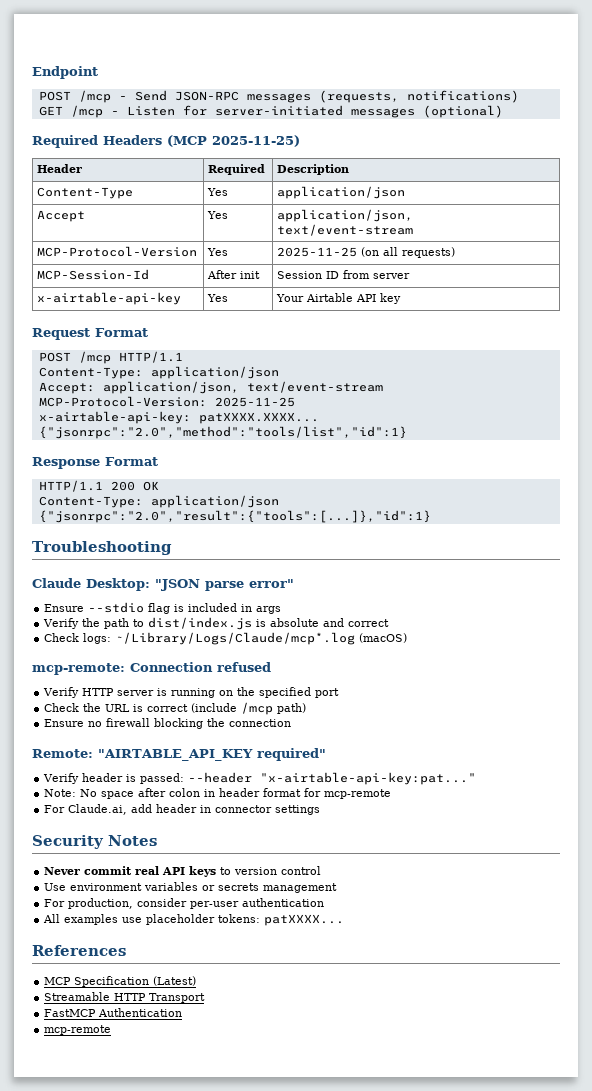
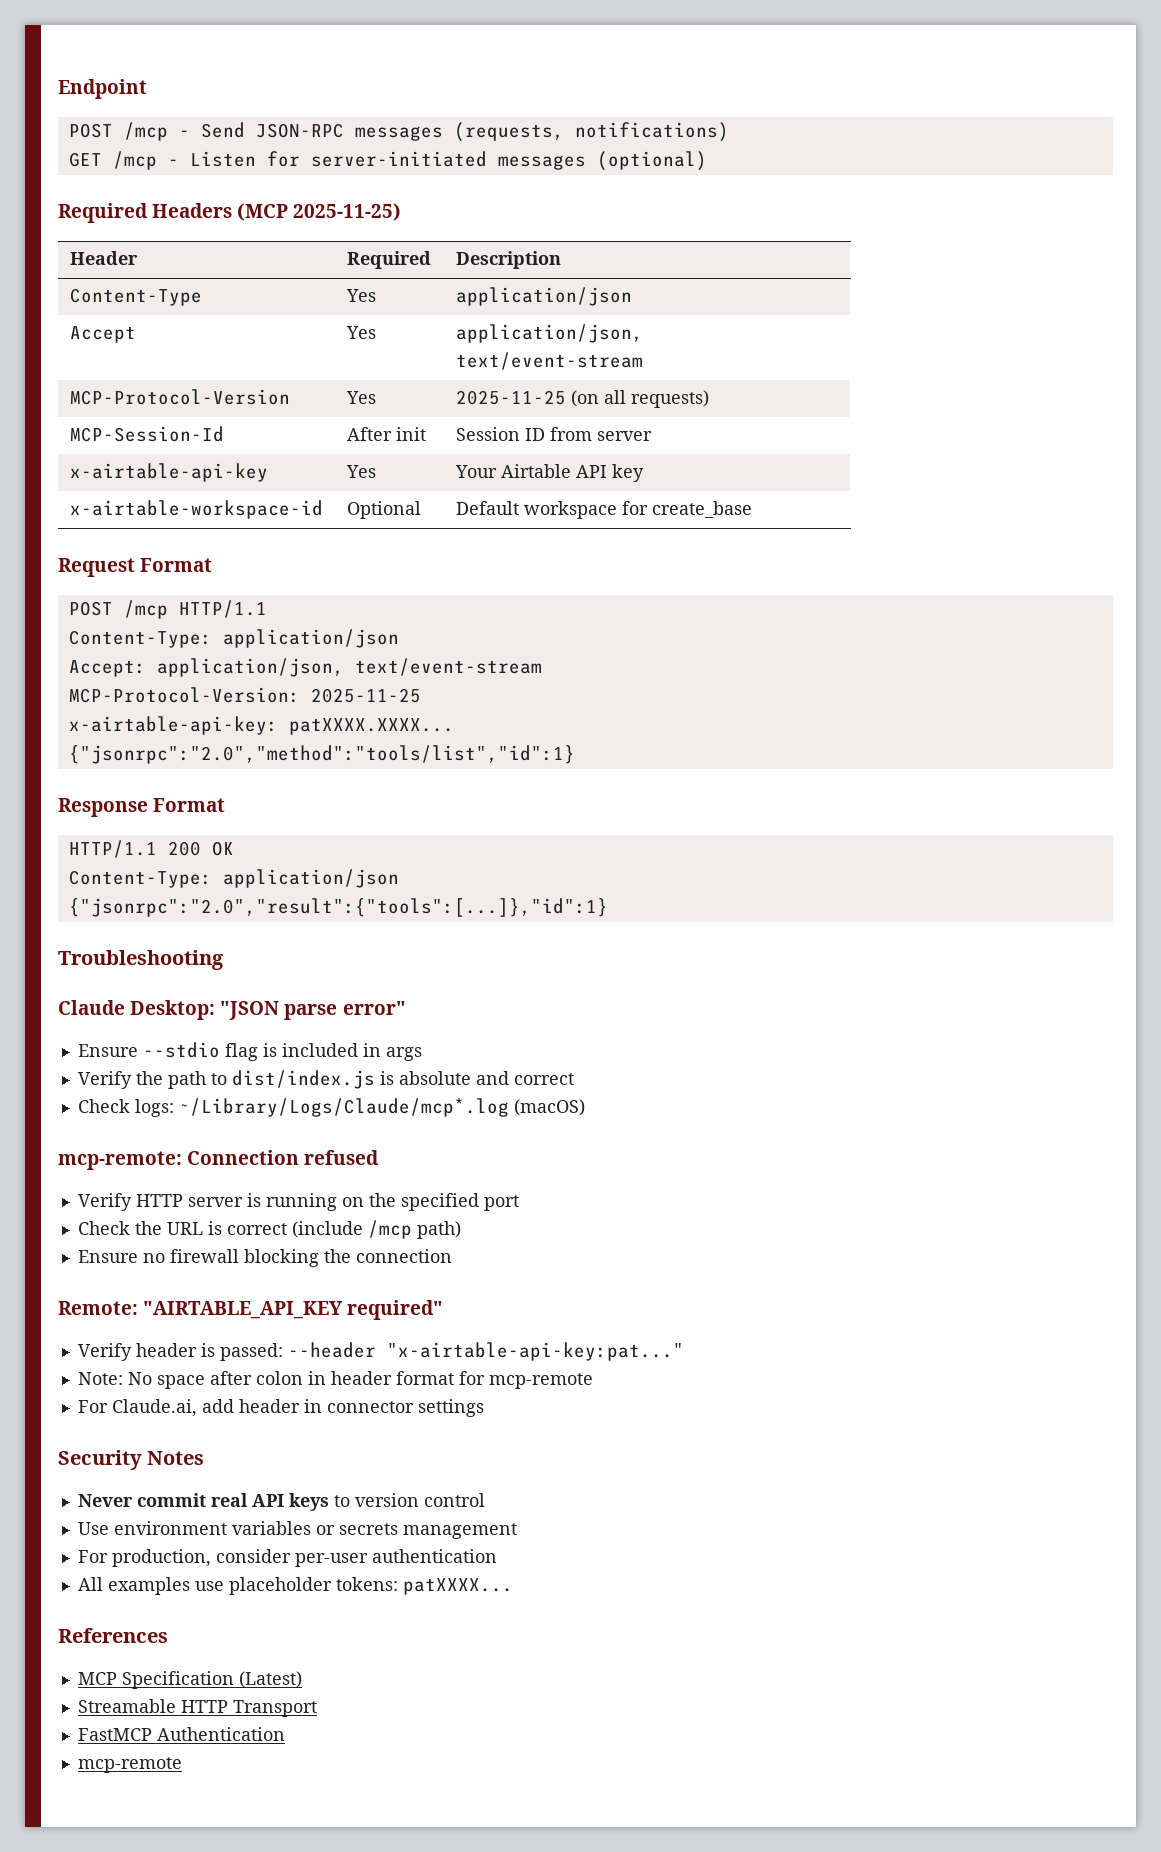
+ x-airtable-workspace-id | Optional | Default workspace for create_base

